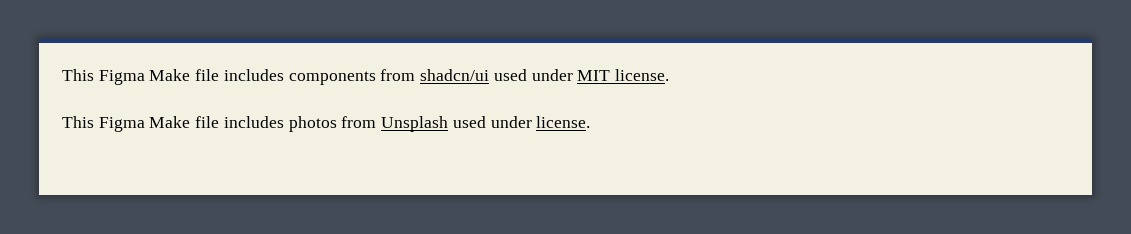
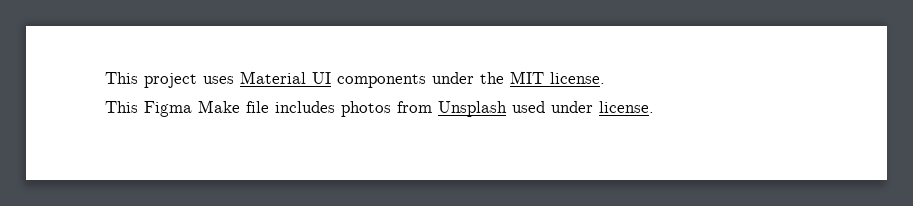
- This Figma Make file includes components from shadcn/ui used under MIT license.
+ This project uses Material UI components under the MIT license.

